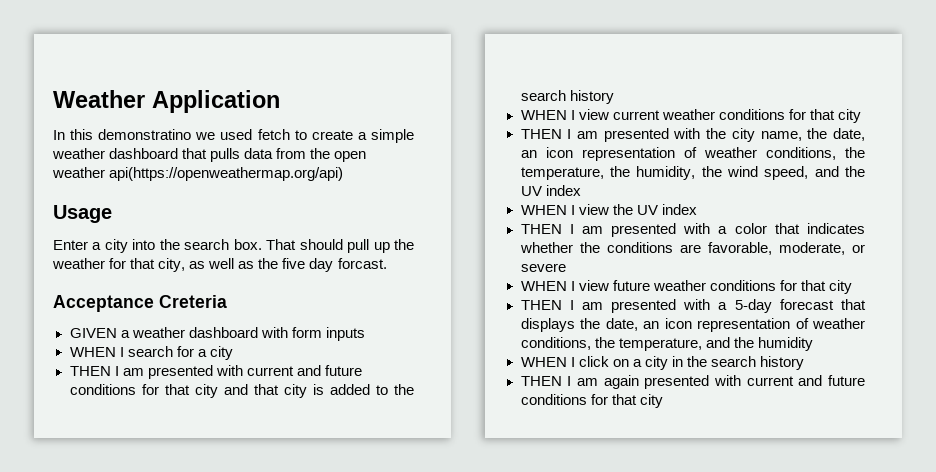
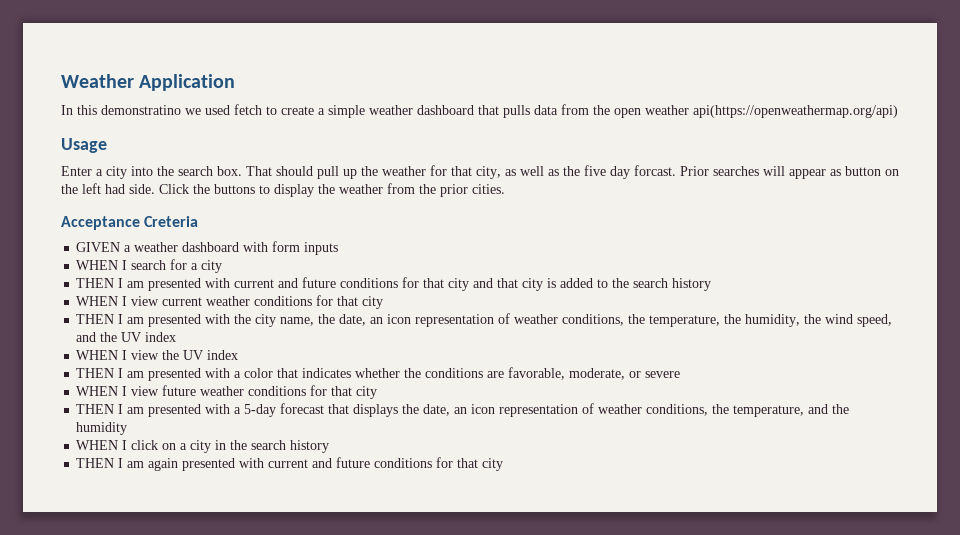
+ Prior searches will appear as button on the left had side. Click the buttons to display the weather from the prior cities.

